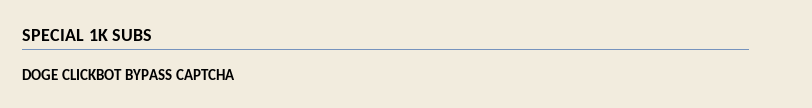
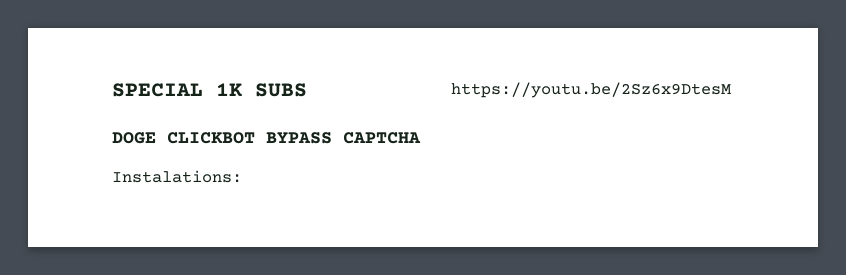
+ Instalations: https://youtu.be/2Sz6x9DtesM

